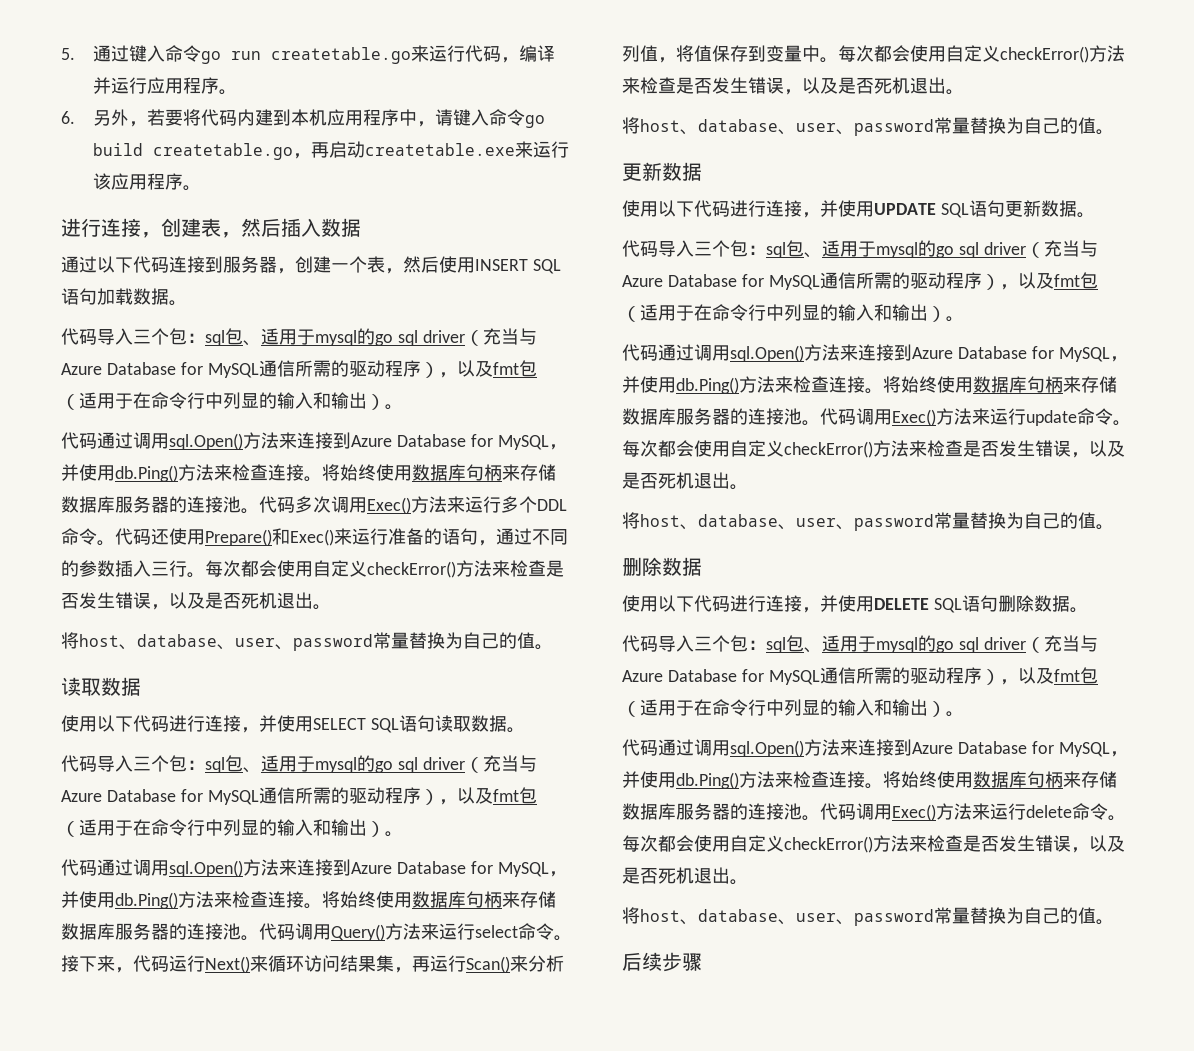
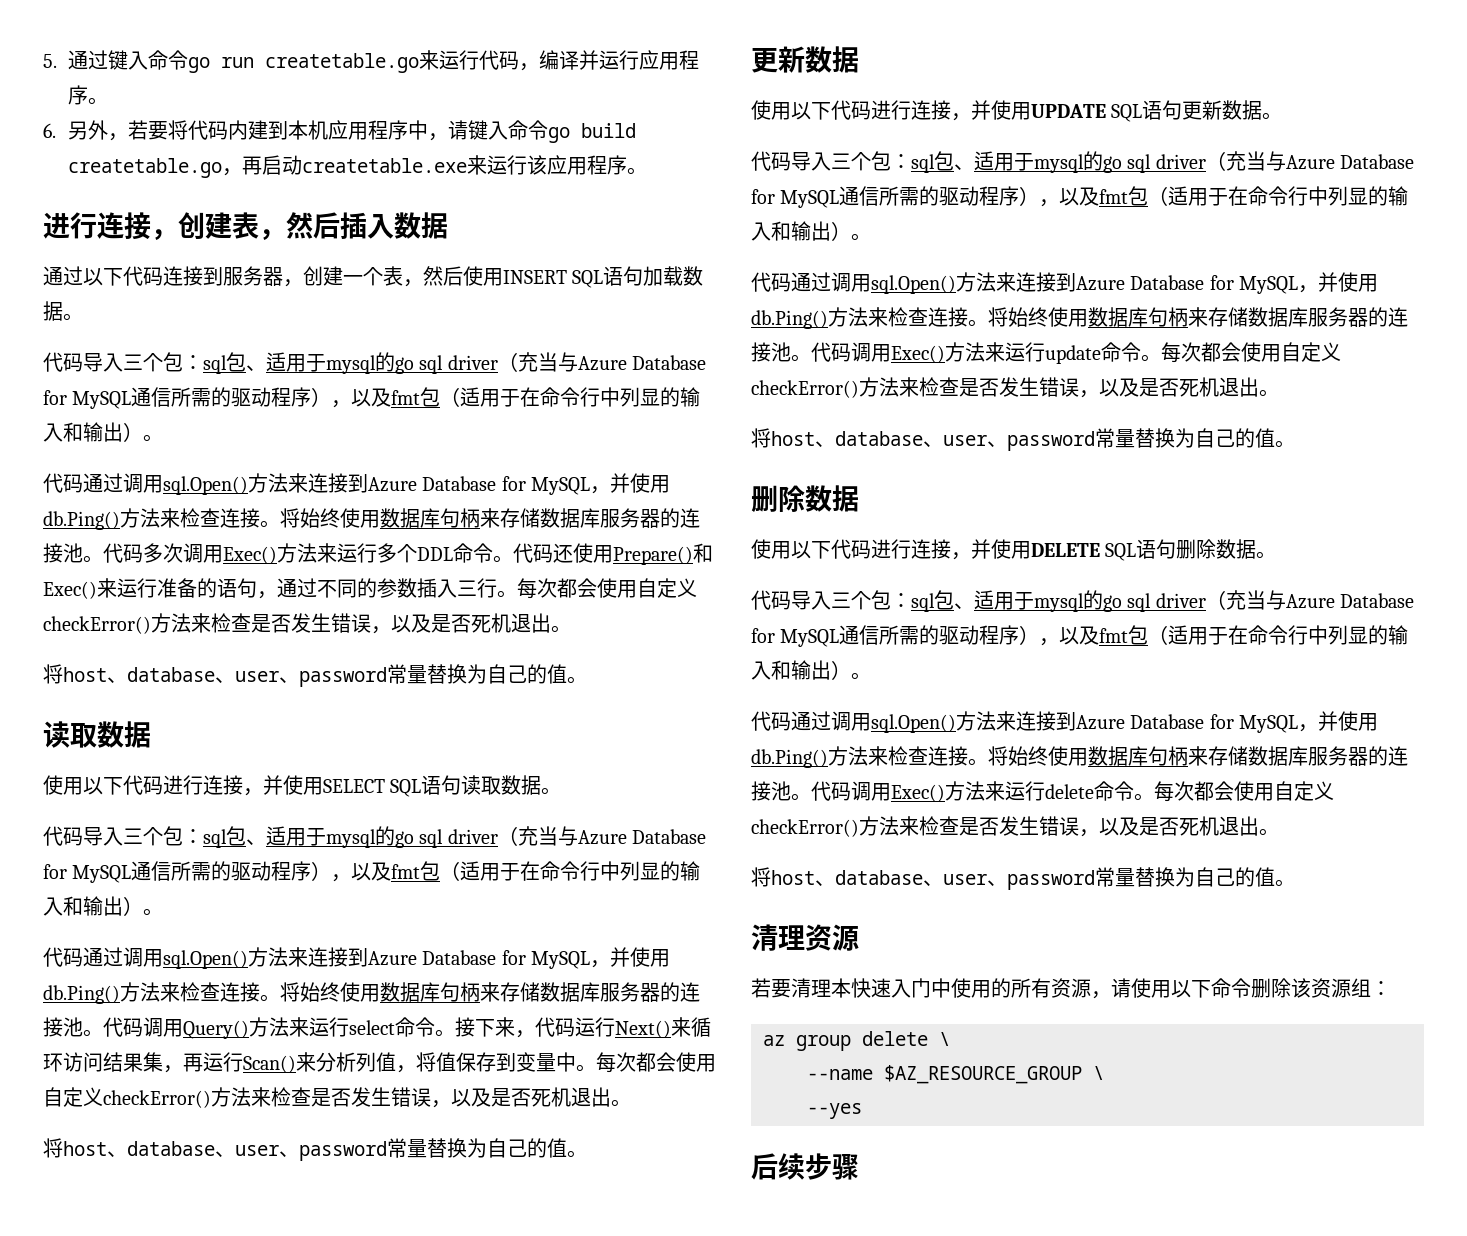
+ 清理资源
+ 若要清理本快速入门中使用的所有资源，请使用以下命令删除该资源组：
+ az group delete \
+ --name $AZ_RESOURCE_GROUP \
+ --yes

